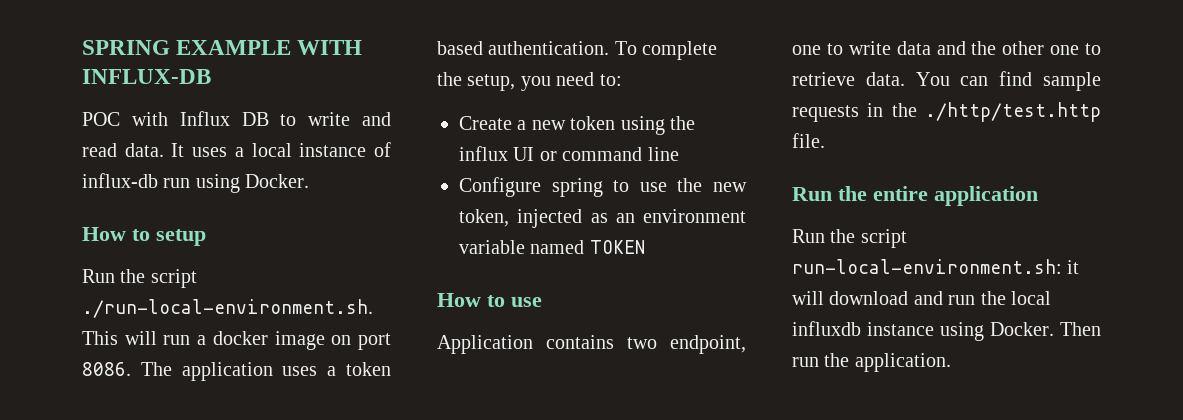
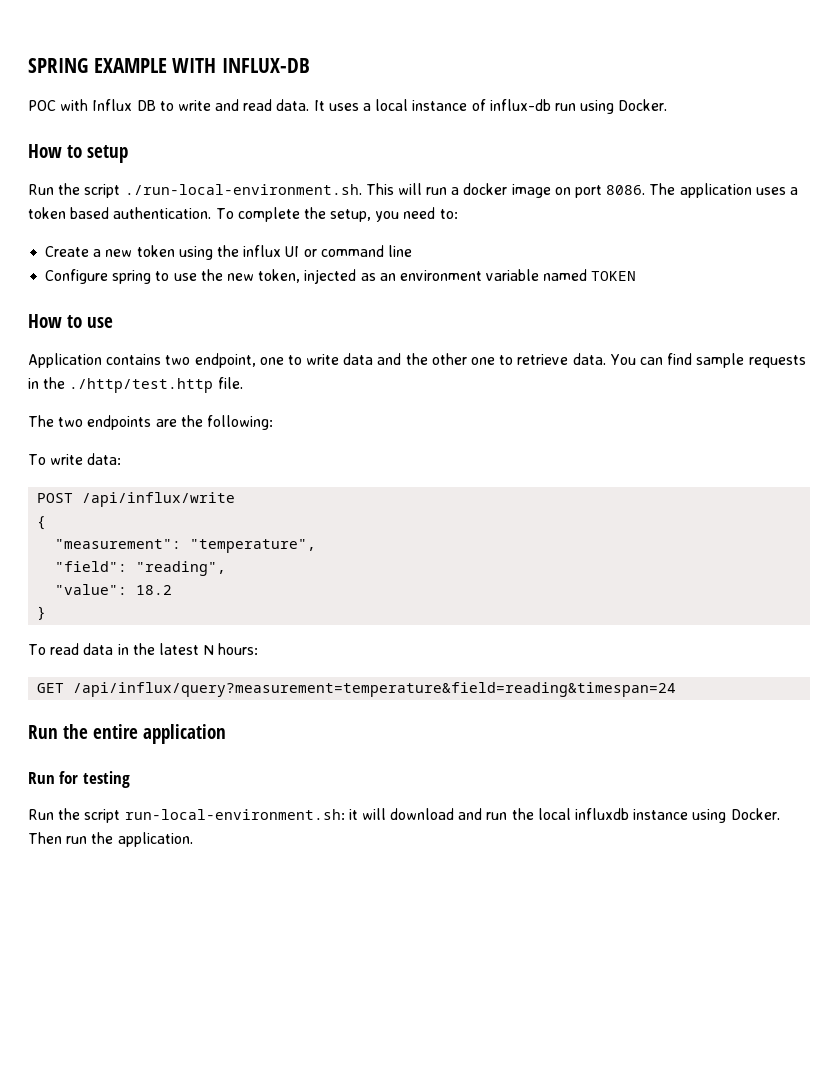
+ The two endpoints are the following:
+ To write data:
+ POST /api/influx/write
+ {
+ "measurement": "temperature",
+ "field": "reading",
+ "value": 18.2
+ }
+ To read data in the latest N hours:
+ GET /api/influx/query?measurement=temperature&field=reading&timespan=24
+ Run for testing

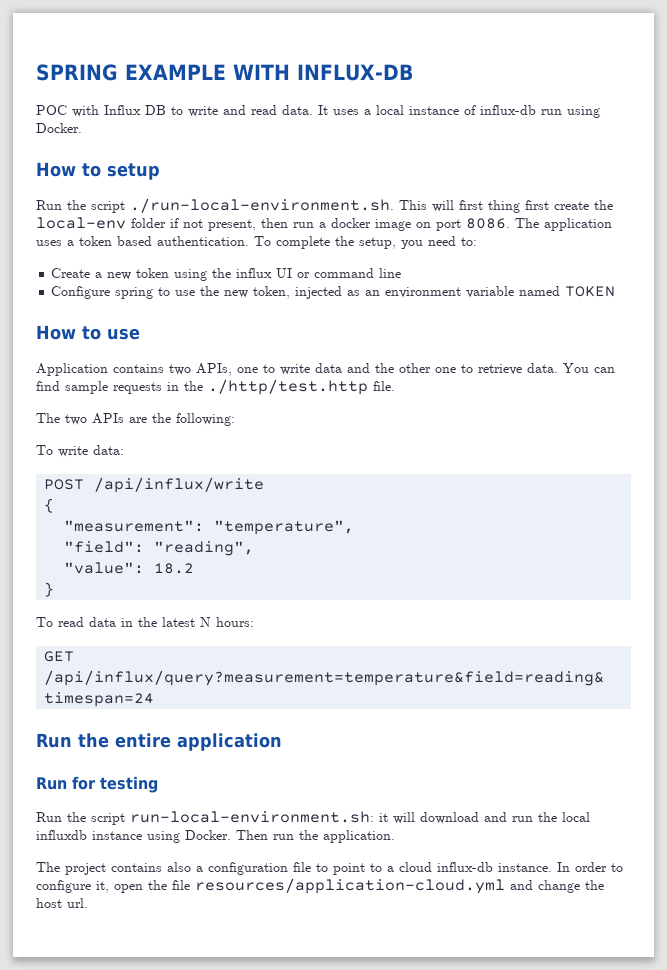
- Run the script ./run-local-environment.sh. This will run a docker image on port 8086.
+ Run the script ./run-local-environment.sh. This will first thing first create the local-env folder if not present, then run a docker image on port 8086.
- Application contains two endpoint, one to write data and the other one to retrieve data.
+ Application contains two APIs, one to write data and the other one to retrieve data.
- The two endpoints are the following:
+ The two APIs are the following:
+ The project contains also a configuration file to point to a cloud influx-db instance. In order to configure it, open the file resources/application-cloud.yml and change the host url.

